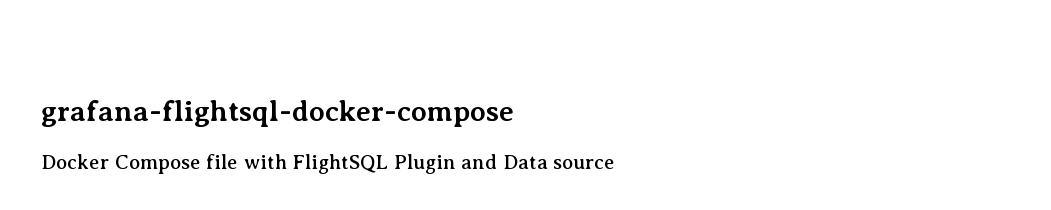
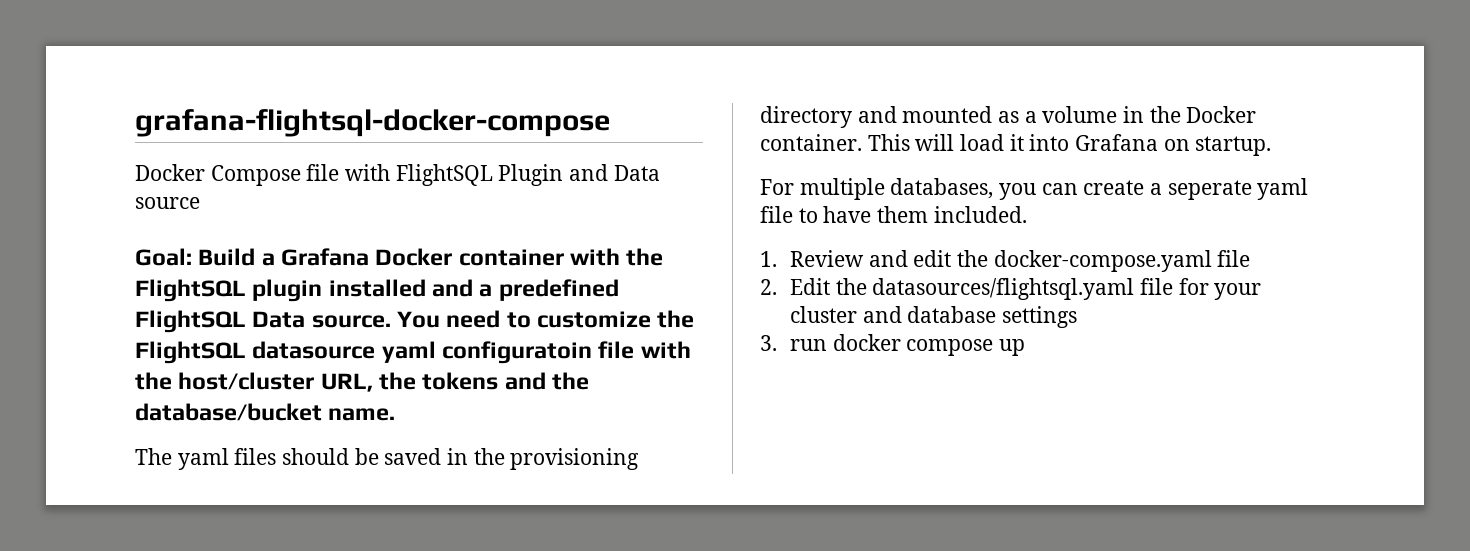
+ Goal: Build a Grafana Docker container with the FlightSQL plugin installed and a predefined FlightSQL Data source. You need to customize the FlightSQL datasource yaml configuratoin file with the host/cluster URL, the tokens and the database/bucket name.
+ The yaml files should be saved in the provisioning directory and mounted as a volume in the Docker container. This will load it into Grafana on startup.
+ For multiple databases, you can create a seperate yaml file to have them included.
+ 1. Review and edit the docker-compose.yaml file
+ 2. Edit the datasources/flightsql.yaml file for your cluster and database settings
+ 3. run docker compose up

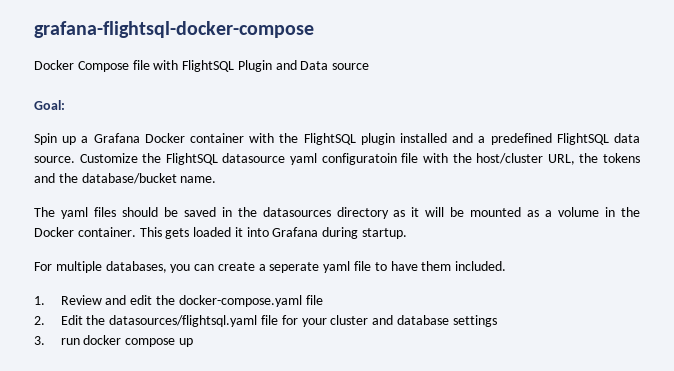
- Goal: Build a Grafana Docker container with the FlightSQL plugin installed and a predefined FlightSQL Data source. You need to customize the FlightSQL datasource yaml configuratoin file with the host/cluster URL, the tokens and the database/bucket name.
+ Goal:
+ Spin up a Grafana Docker container with the FlightSQL plugin installed and a predefined FlightSQL data source. Customize the FlightSQL datasource yaml configuratoin file with the host/cluster URL, the tokens and the database/bucket name.
- The yaml files should be saved in the provisioning directory and mounted as a volume in the Docker container.
+ The yaml files should be saved in the datasources directory as it will be mounted as a volume in the Docker container.
- This will load it into Grafana on startup.
+ This gets loaded it into Grafana during startup.

